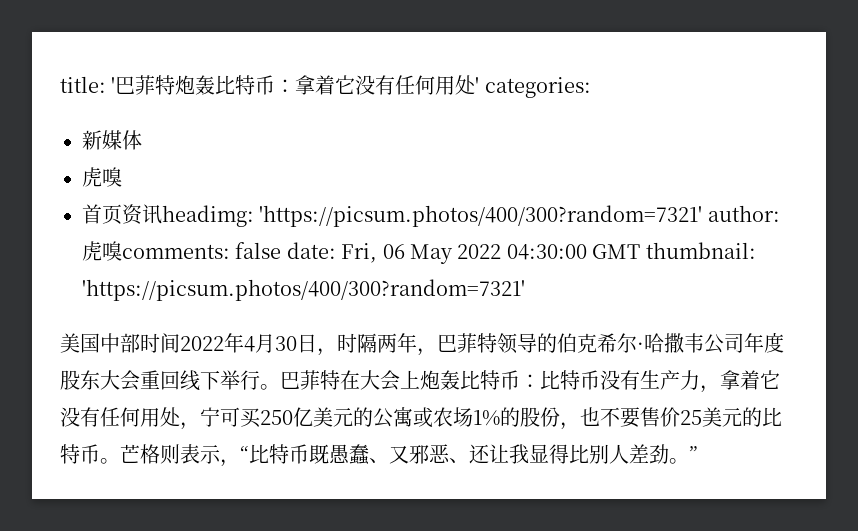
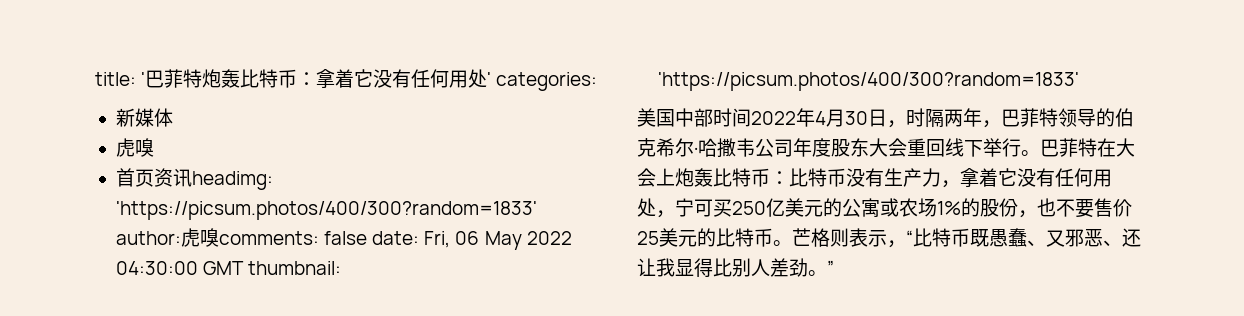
- 首页资讯headimg: 'https://picsum.photos/400/300?random=7321' author:虎嗅comments: false date: Fri, 06 May 2022 04:30:00 GMT thumbnail: 'https://picsum.photos/400/300?random=7321'
+ 首页资讯headimg: 'https://picsum.photos/400/300?random=1833' author:虎嗅comments: false date: Fri, 06 May 2022 04:30:00 GMT thumbnail: 'https://picsum.photos/400/300?random=1833'

